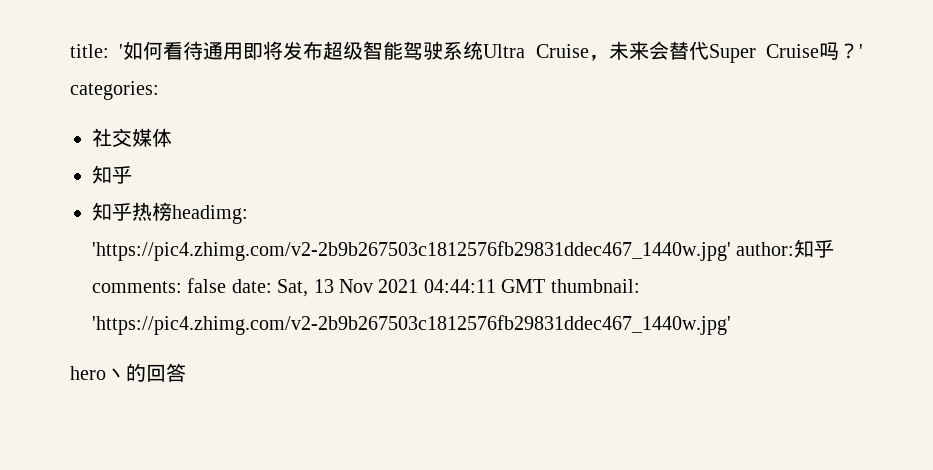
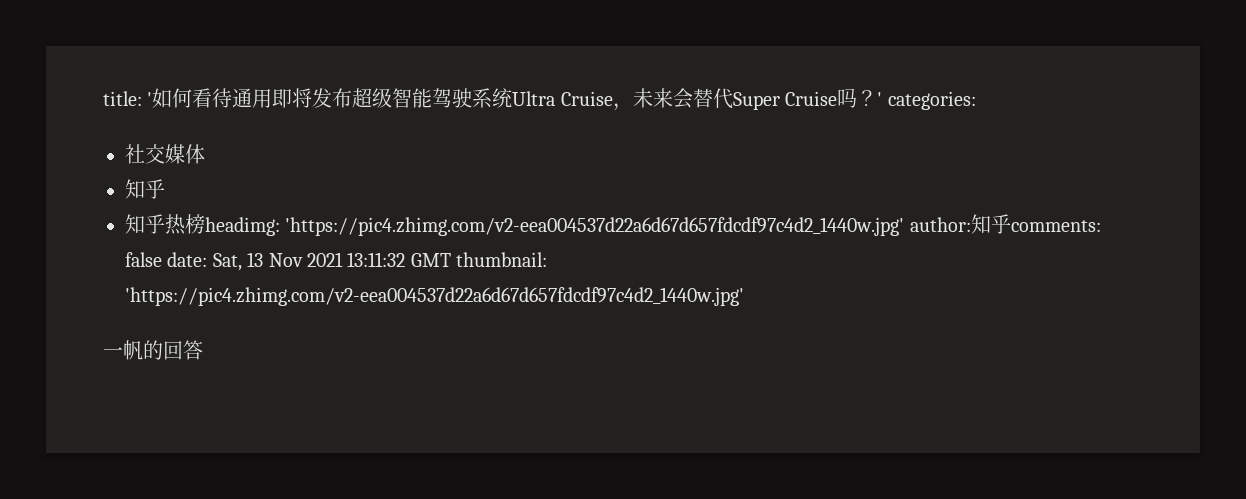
- 知乎热榜headimg: 'https://pic4.zhimg.com/v2-2b9b267503c1812576fb29831ddec467_1440w.jpg' author:知乎comments: false date: Sat, 13 Nov 2021 04:44:11 GMT thumbnail: 'https://pic4.zhimg.com/v2-2b9b267503c1812576fb29831ddec467_1440w.jpg'
- hero丶的回答
+ 知乎热榜headimg: 'https://pic4.zhimg.com/v2-eea004537d22a6d67d657fdcdf97c4d2_1440w.jpg' author:知乎comments: false date: Sat, 13 Nov 2021 13:11:32 GMT thumbnail: 'https://pic4.zhimg.com/v2-eea004537d22a6d67d657fdcdf97c4d2_1440w.jpg'
+ 一帆的回答

